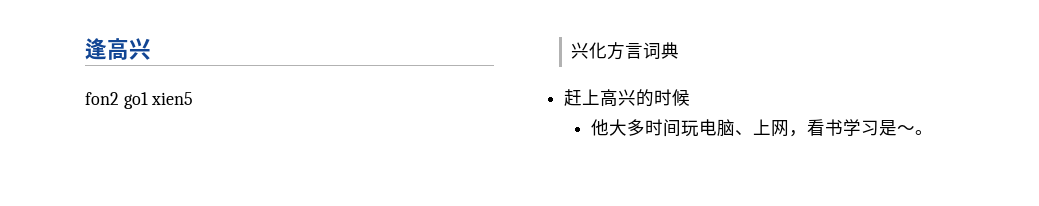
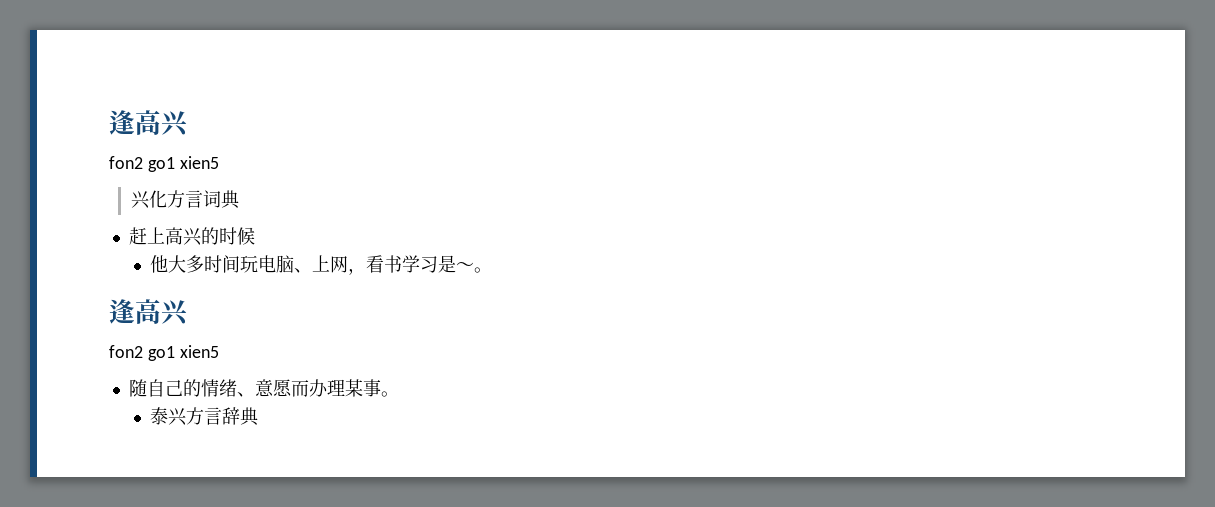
  他大多时间玩电脑、上网，看书学习是～。
+ 逢高兴
+ fon2 go1 xien5
+ 随自己的情绪、意愿而办理某事。
+ 泰兴方言辞典

